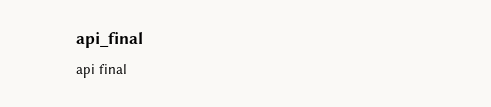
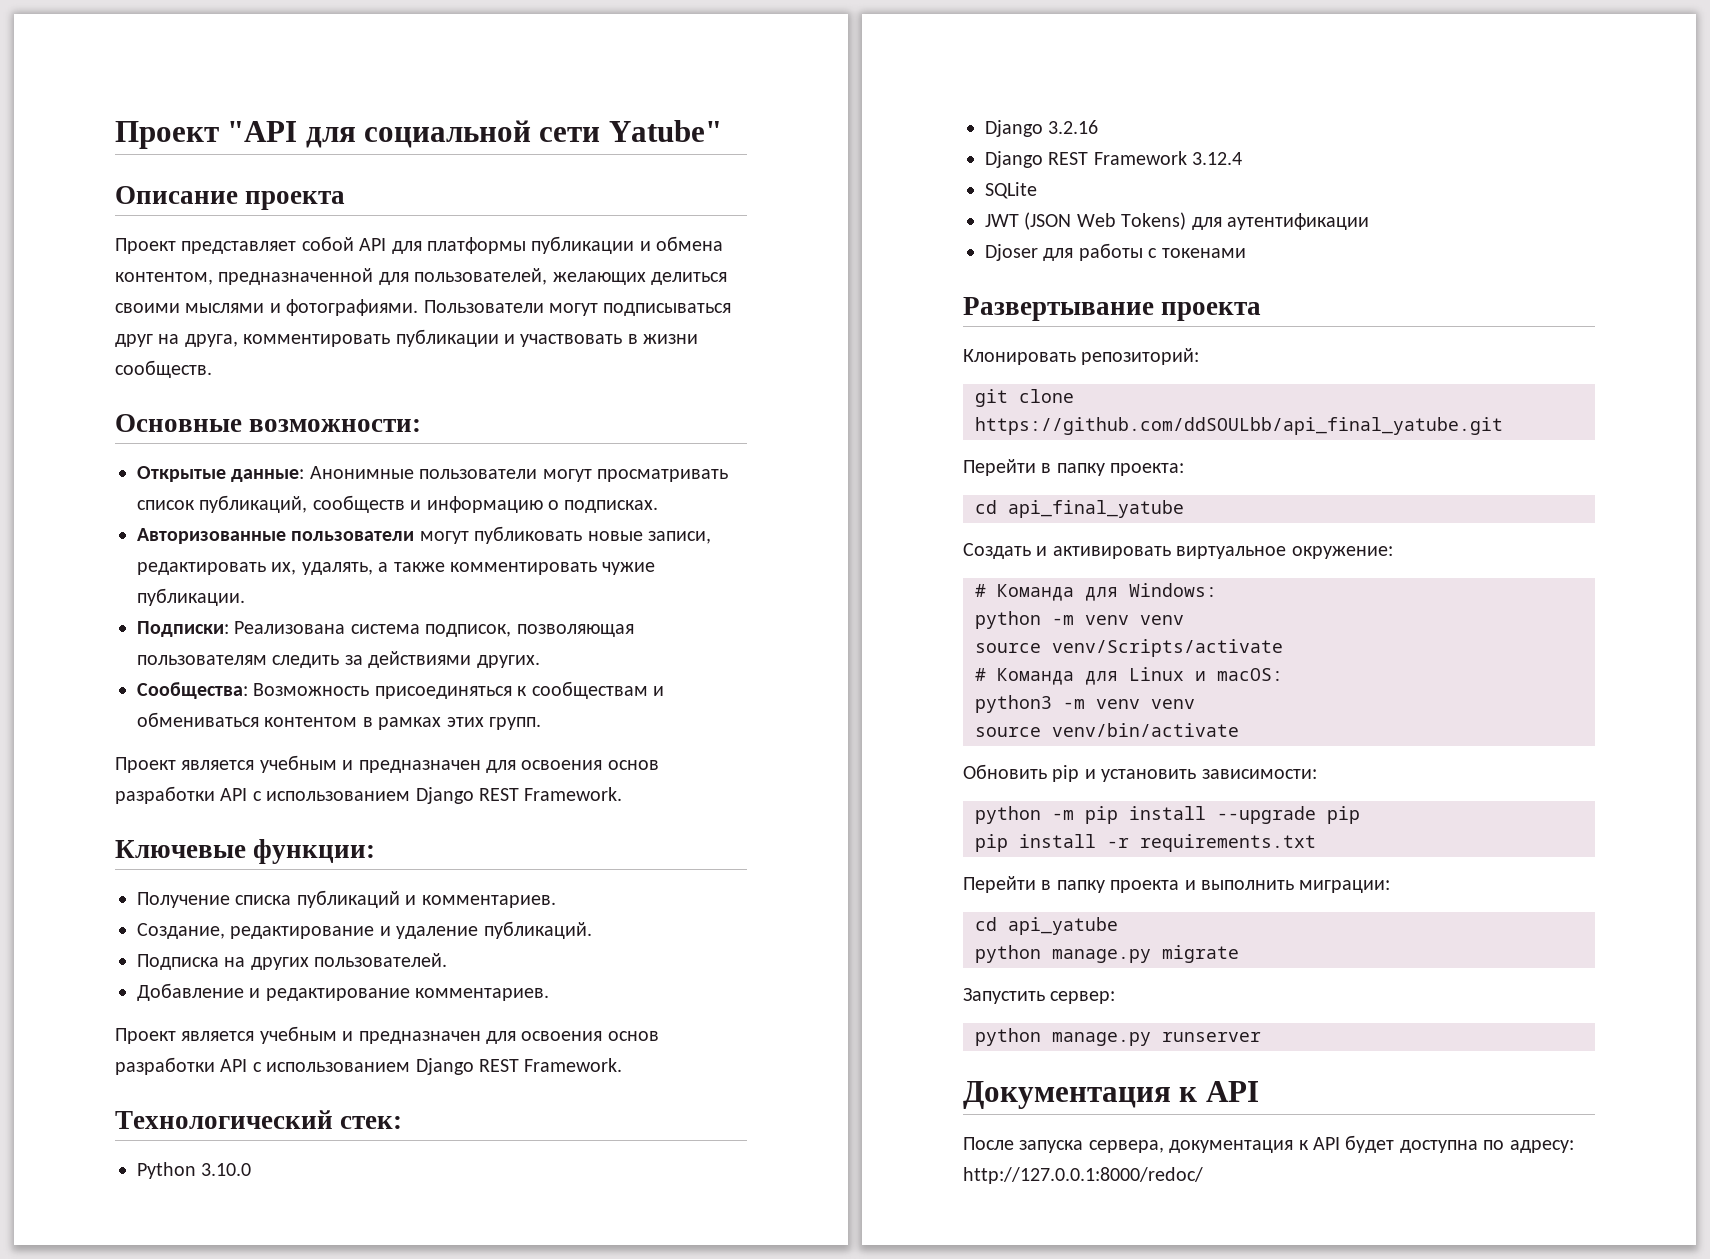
- api_final
- api final
+ Проект "API для социальной сети Yatube"
+ Описание проекта
+ Проект представляет собой API для платформы публикации и обмена контентом, предназначенной для пользователей, желающих делиться своими мыслями и фотографиями. Пользователи могут подписываться друг на друга, комментировать публикации и участвовать в жизни сообществ.
+ Основные возможности:
+ Открытые данные: Анонимные пользователи могут просматривать список публикаций, сообществ и информацию о подписках.
+ Авторизованные пользователи могут публиковать новые записи, редактировать их, удалять, а также комментировать чужие публикации.
+ Подписки: Реализована система подписок, позволяющая пользователям следить за действиями других.
+ Сообщества: Возможность присоединяться к сообществам и обмениваться контентом в рамках этих групп.
+ Проект является учебным и предназначен для освоения основ разработки API с использованием Django REST Framework.
+ Ключевые функции:
+ Получение списка публикаций и комментариев.
+ Создание, редактирование и удаление публикаций.
+ Подписка на других пользователей.
+ Добавление и редактирование комментариев.
+ Проект является учебным и предназначен для освоения основ разработки API с использованием Django REST Framework.
+ Технологический стек:
+ Python 3.10.0
+ Django 3.2.16
+ Django REST Framework 3.12.4
+ SQLite
+ JWT (JSON Web Tokens) для аутентификации
+ Djoser для работы с токенами
+ Развертывание проекта
+ Клонировать репозиторий:
+ git clone https://github.com/ddSOULbb/api_final_yatube.git
+ Перейти в папку проекта:
+ cd api_final_yatube
+ Создать и активировать виртуальное окружение:
+ # Команда для Windows:
+ python -m venv venv
+ source venv/Scripts/activate
+ # Команда для Linux и macOS:
+ python3 -m venv venv
+ source venv/bin/activate
+ Обновить pip и установить зависимости:
+ python -m pip install --upgrade pip
+ pip install -r requirements.txt
+ Перейти в папку проекта и выполнить миграции:
+ cd api_yatube
+ python manage.py migrate
+ Запустить сервер:
+ python manage.py runserver
+ Документация к API
+ После запуска сервера, документация к API будет доступна по адресу: http://127.0.0.1:8000/redoc/

